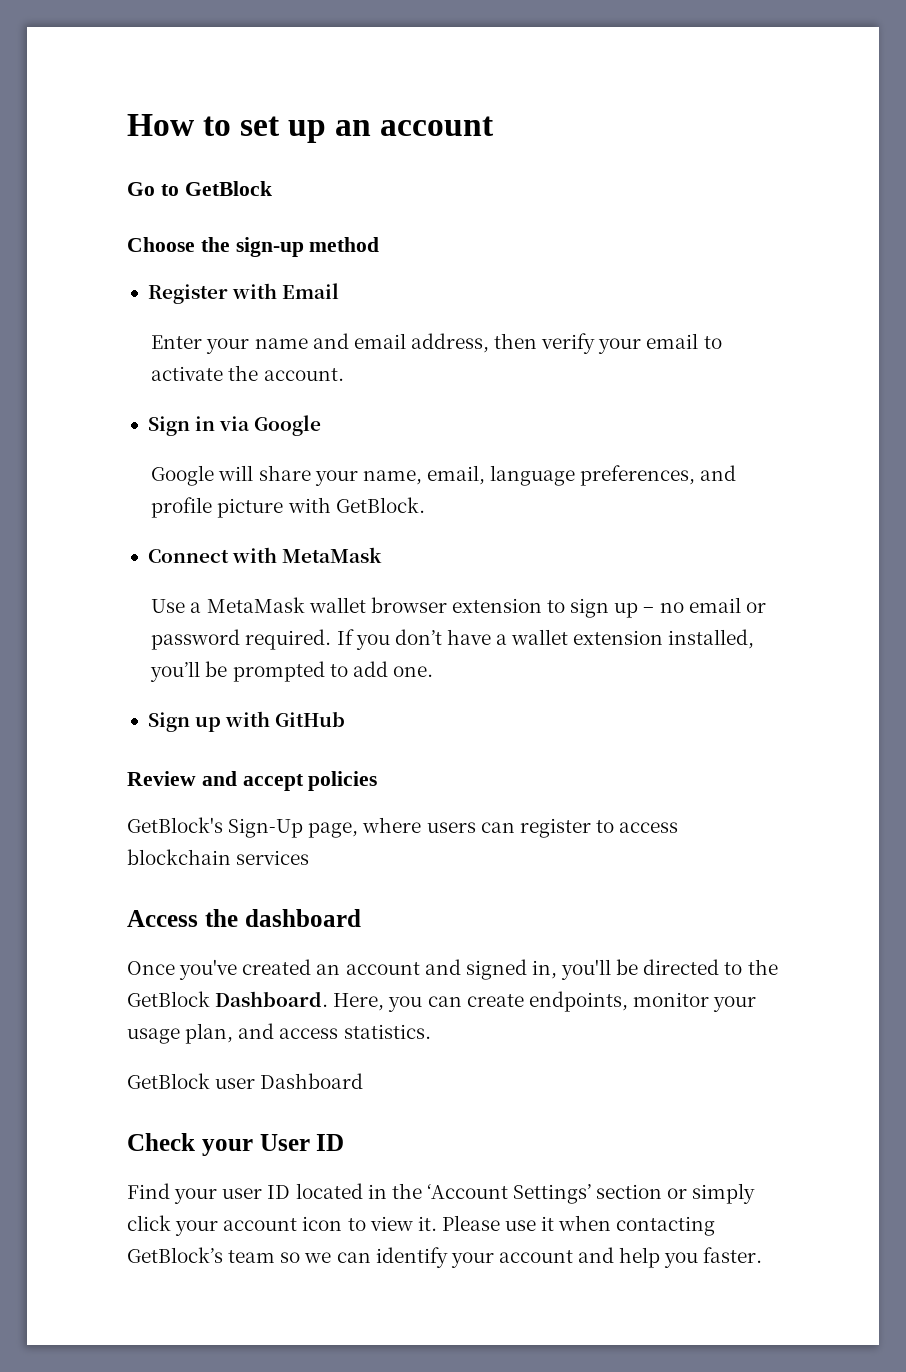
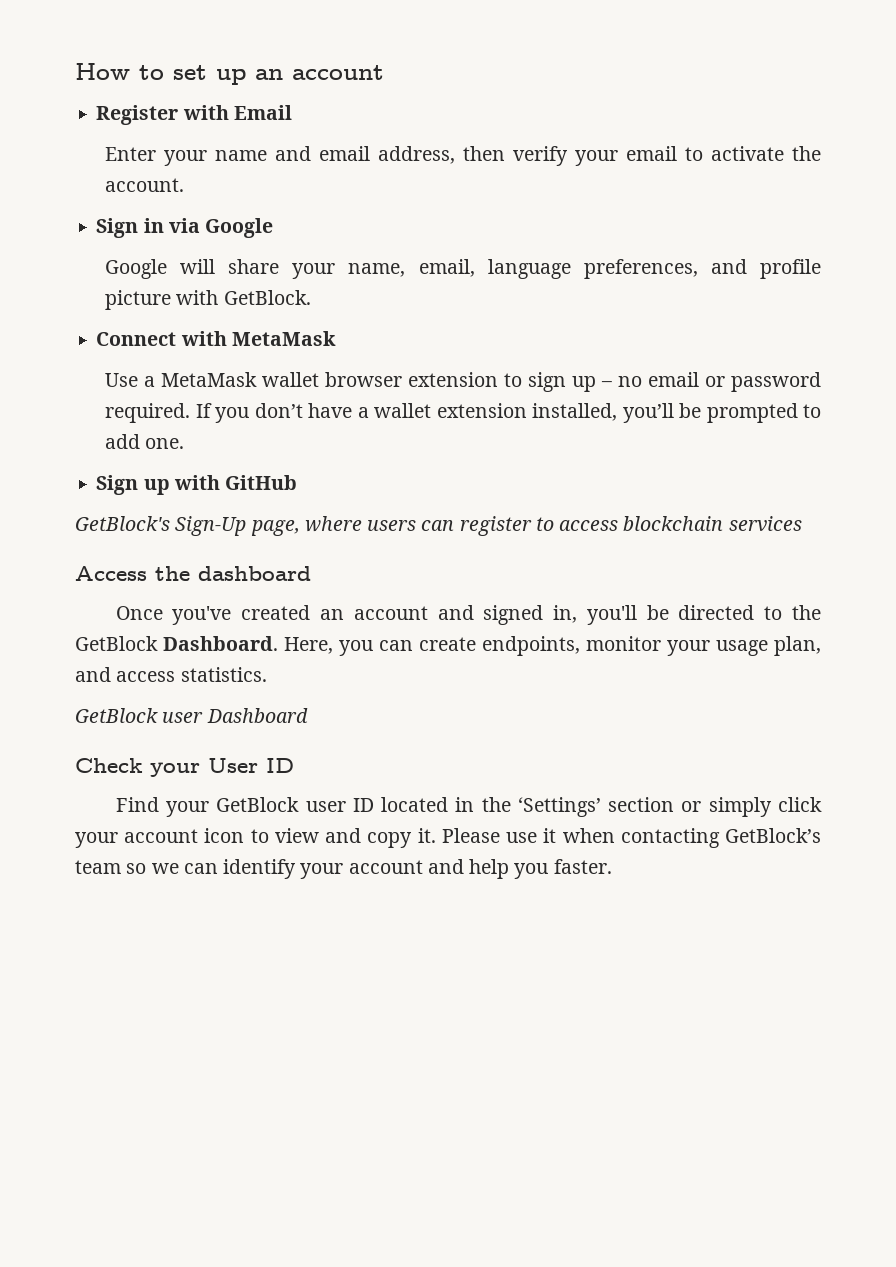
- Go to GetBlock
- Choose the sign-up method
- Review and accept policies
- Find your user ID located in the ‘Account Settings’ section or simply click your account icon to view it.
+ Find your GetBlock user ID located in the ‘Settings’ section or simply click your account icon to view and copy it.

